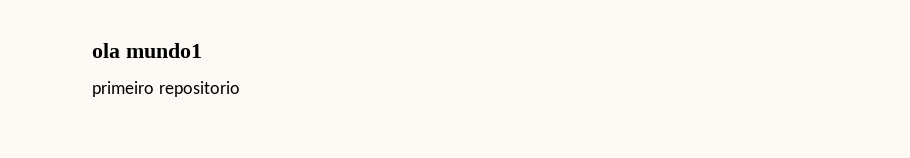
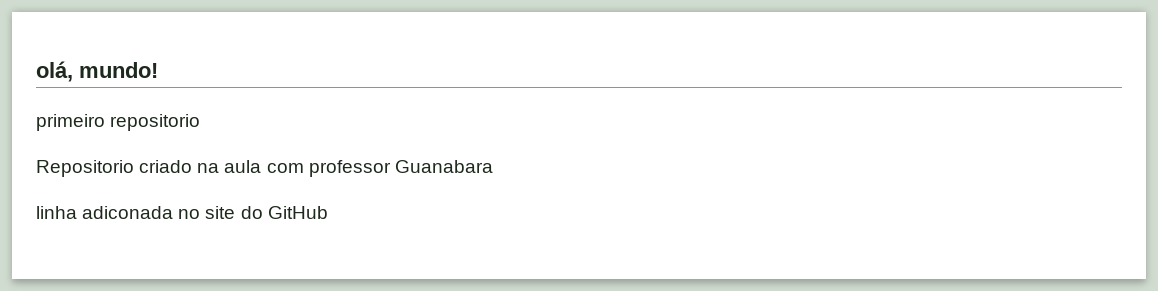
- ola mundo1
+ olá, mundo!
+ Repositorio criado na aula com professor Guanabara
+ linha adiconada no site do GitHub

